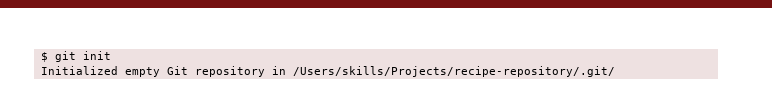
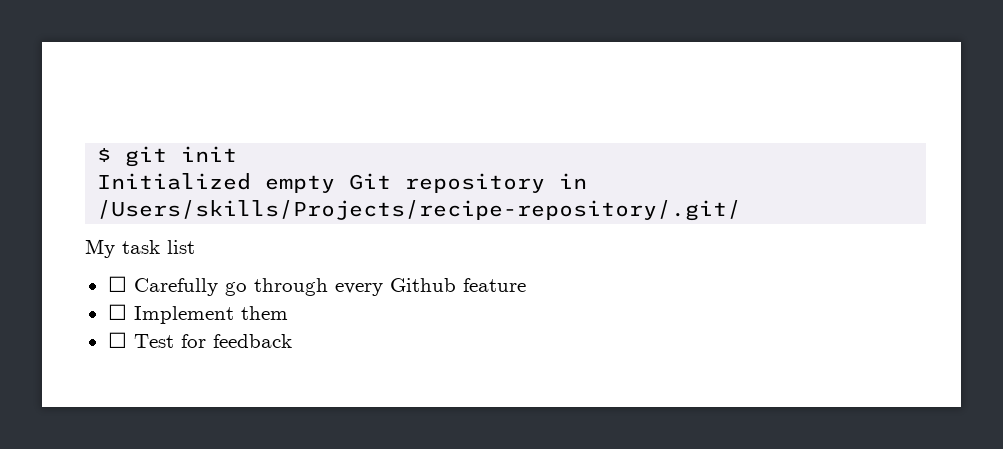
+ My task list
+ ☐ Carefully go through every Github feature
+ ☐ Implement them
+ ☐ Test for feedback

